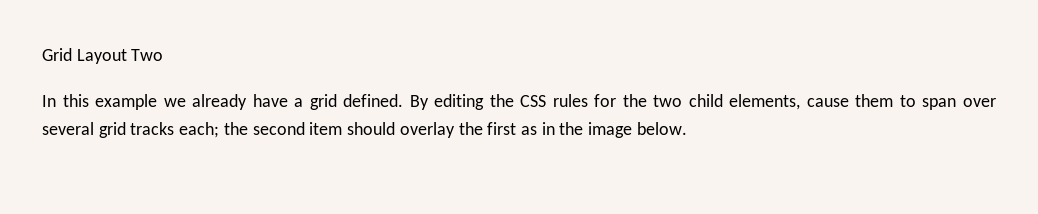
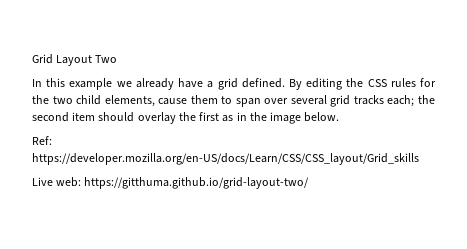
+ Ref: https://developer.mozilla.org/en-US/docs/Learn/CSS/CSS_layout/Grid_skills
+ Live web: https://gitthuma.github.io/grid-layout-two/

